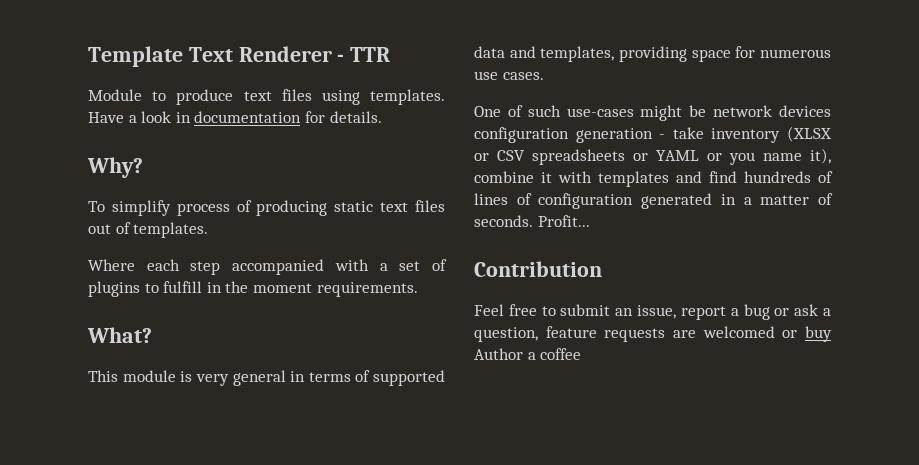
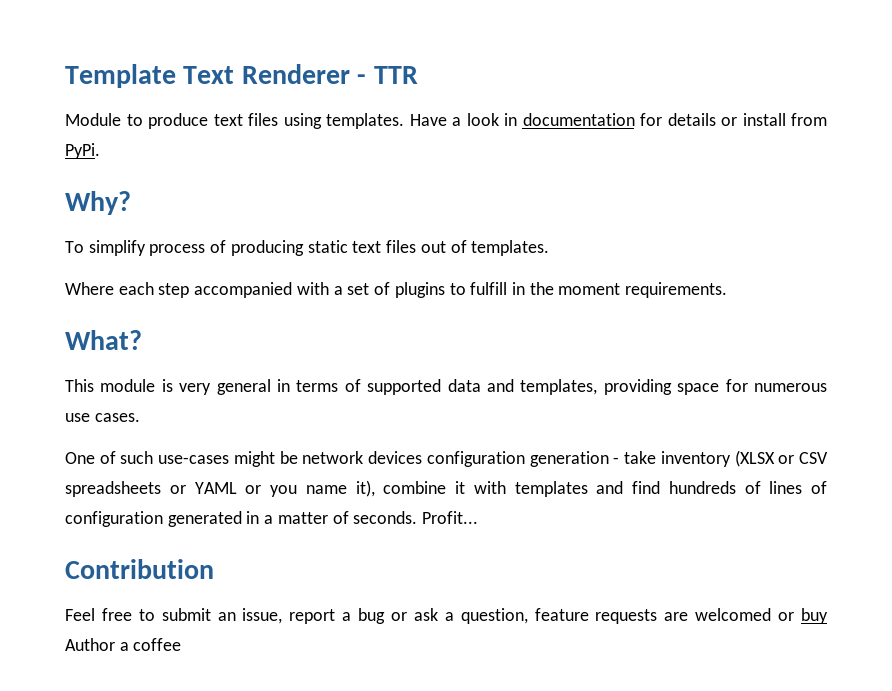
- Have a look in documentation for details.
+ Have a look in documentation for details or install from PyPi.

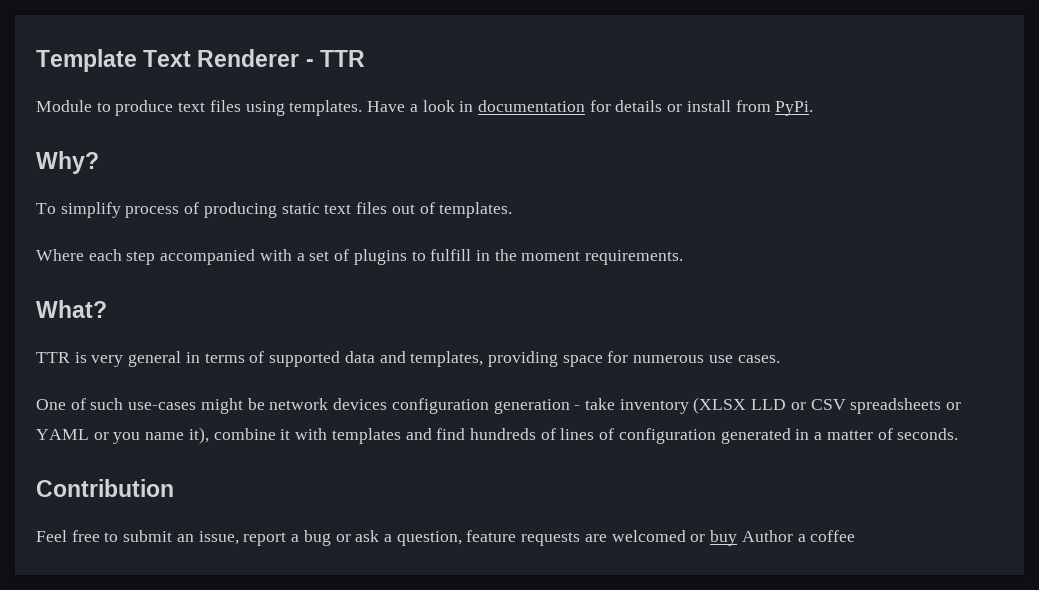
- This module is very general in terms of supported data and templates, providing space for numerous use cases.
+ TTR is very general in terms of supported data and templates, providing space for numerous use cases.
- One of such use-cases might be network devices configuration generation - take inventory (XLSX or CSV spreadsheets or YAML or you name it), combine it with templates and find hundreds of lines of configuration generated in a matter of seconds. Profit...
+ One of such use-cases might be network devices configuration generation - take inventory (XLSX LLD or CSV spreadsheets or YAML or you name it), combine it with templates and find hundreds of lines of configuration generated in a matter of seconds.

